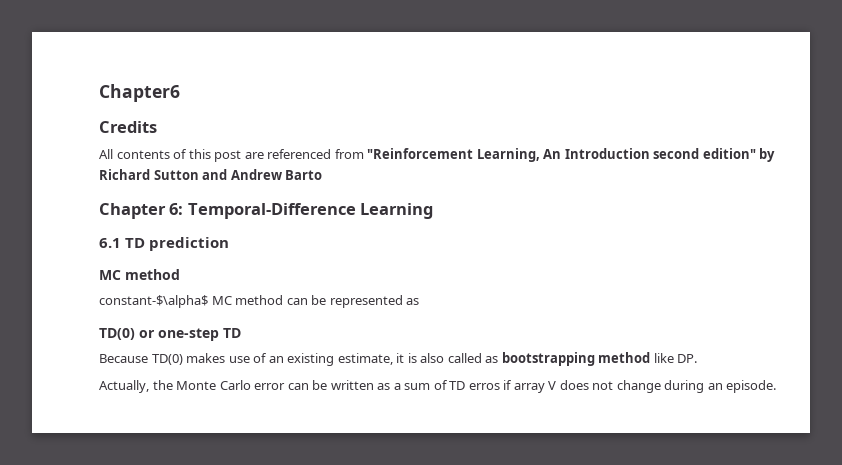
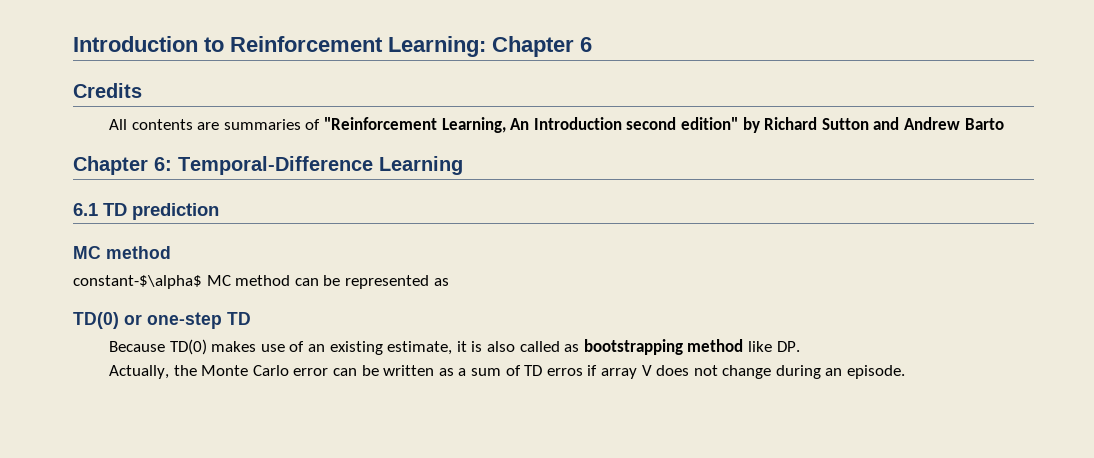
- Chapter6
+ Introduction to Reinforcement Learning: Chapter 6
  Credits
- All contents of this post are referenced from "Reinforcement Learning, An Introduction second edition" by Richard Sutton and Andrew Barto
+ All contents are summaries of "Reinforcement Learning, An Introduction second edition" by Richard Sutton and Andrew Barto

